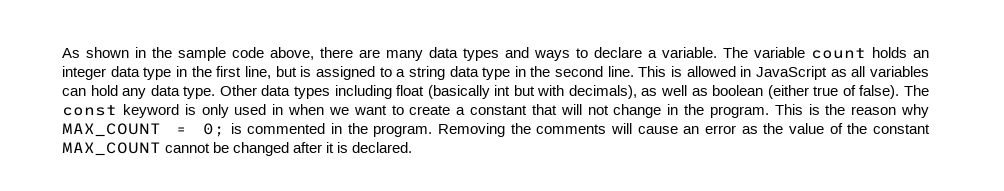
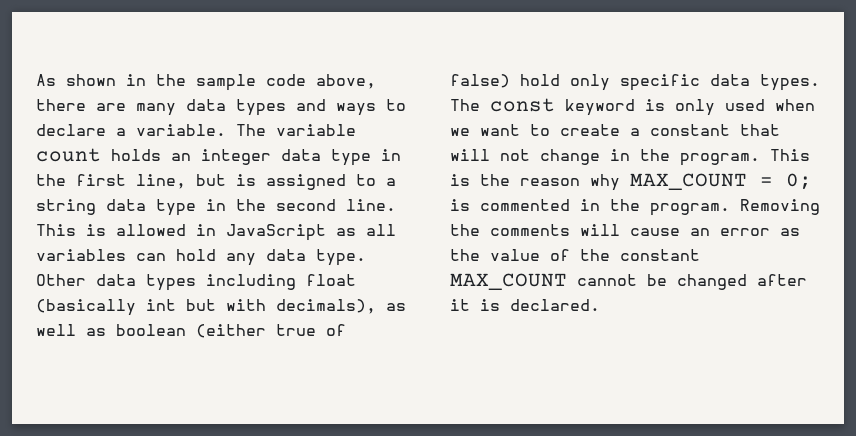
- Other data types including float (basically int but with decimals), as well as boolean (either true of false).
+ Other data types including float (basically int but with decimals), as well as boolean (either true of false) hold only specific data types.
- The const keyword is only used in when we want to create a constant that will not change in the program.
+ The const keyword is only used when we want to create a constant that will not change in the program.

